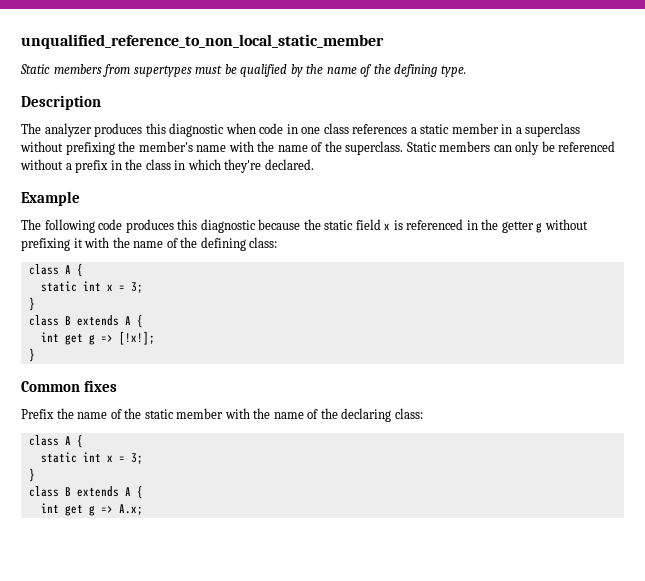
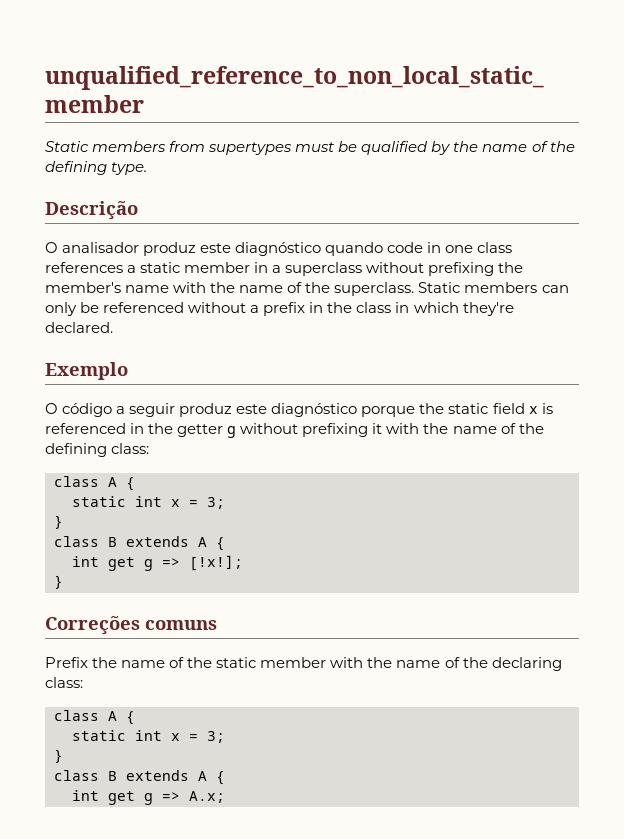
- Description
- The analyzer produces this diagnostic when code in one class references a static member in a superclass without prefixing the member's name with the name of the superclass.
+ Descrição
+ O analisador produz este diagnóstico quando code in one class references a static member in a superclass without prefixing the member's name with the name of the superclass.
- Example
- The following code produces this diagnostic because the static field x is referenced in the getter g without prefixing it with the name of the defining class:
+ Exemplo
+ O código a seguir produz este diagnóstico porque the static field x is referenced in the getter g without prefixing it with the name of the defining class:
- Common fixes
+ Correções comuns

